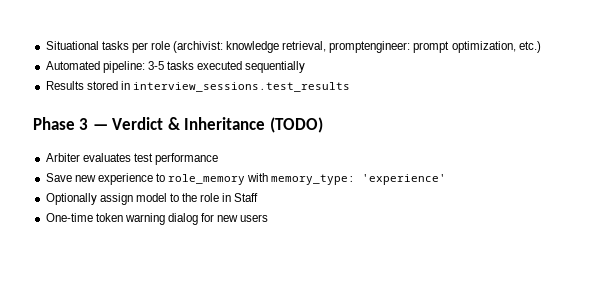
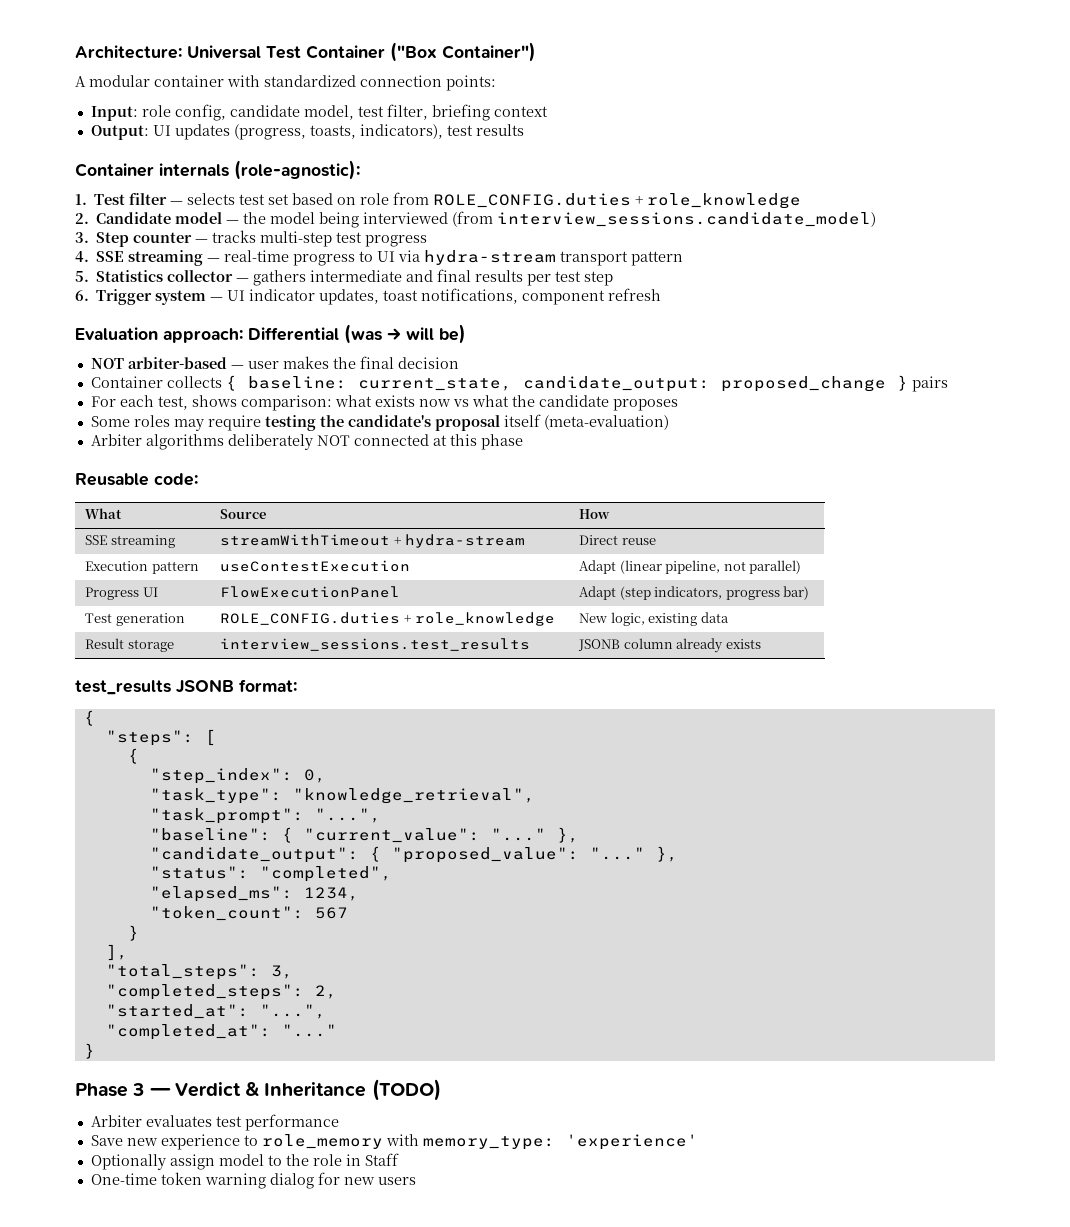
- Situational tasks per role (archivist: knowledge retrieval, promptengineer: prompt optimization, etc.)
- Automated pipeline: 3-5 tasks executed sequentially
- Results stored in interview_sessions.test_results
+ Architecture: Universal Test Container ("Box Container")
+ A modular container with standardized connection points:
+ Input: role config, candidate model, test filter, briefing context
+ Output: UI updates (progress, toasts, indicators), test results
+ Container internals (role-agnostic):
+ 1. Test filter — selects test set based on role from ROLE_CONFIG.duties + role_knowledge
+ 2. Candidate model — the model being interviewed (from interview_sessions.candidate_model)
+ 3. Step counter — tracks multi-step test progress
+ 4. SSE streaming — real-time progress to UI via hydra-stream transport pattern
+ 5. Statistics collector — gathers intermediate and final results per test step
+ 6. Trigger system — UI indicator updates, toast notifications, component refresh
+ Evaluation approach: Differential (was → will be)
+ NOT arbiter-based — user makes the final decision
+ Container collects { baseline: current_state, candidate_output: proposed_change } pairs
+ For each test, shows comparison: what exists now vs what the candidate proposes
+ Some roles may require testing the candidate's proposal itself (meta-evaluation)
+ Arbiter algorithms deliberately NOT connected at this phase
+ Reusable code:
+ What | Source | How
+ SSE streaming | streamWithTimeout + hydra-stream | Direct reuse
+ Execution pattern | useContestExecution | Adapt (linear pipeline, not parallel)
+ Progress UI | FlowExecutionPanel | Adapt (step indicators, progress bar)
+ Test generation | ROLE_CONFIG.duties + role_knowledge | New logic, existing data
+ Result storage | interview_sessions.test_results | JSONB column already exists
+ test_results JSONB format:
+ {
+ "steps": [
+ {
+ "step_index": 0,
+ "task_type": "knowledge_retrieval",
+ "task_prompt": "...",
+ "baseline": { "current_value": "..." },
+ "candidate_output": { "proposed_value": "..." },
+ "status": "completed",
+ "elapsed_ms": 1234,
+ "token_count": 567
+ }
+ ],
+ "total_steps": 3,
+ "completed_steps": 2,
+ "started_at": "...",
+ "completed_at": "..."
+ }

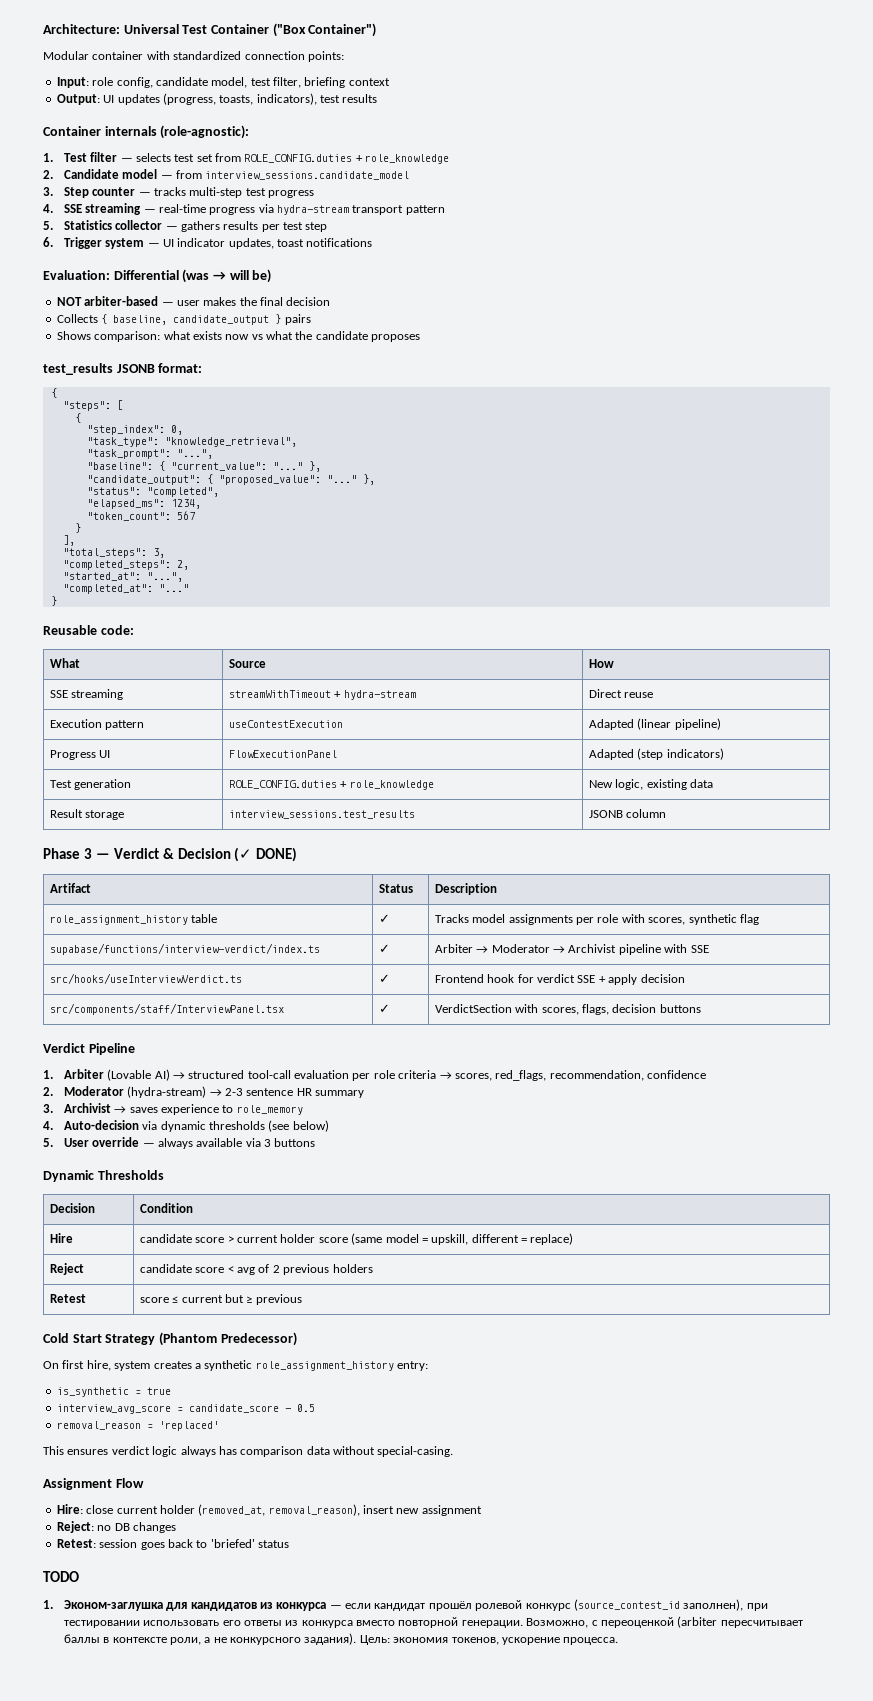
- A modular container with standardized connection points:
+ Modular container with standardized connection points:
- 1. Test filter — selects test set based on role from ROLE_CONFIG.duties + role_knowledge
+ 1. Test filter — selects test set from ROLE_CONFIG.duties + role_knowledge
- 2. Candidate model — the model being interviewed (from interview_sessions.candidate_model)
+ 2. Candidate model — from interview_sessions.candidate_model
- 4. SSE streaming — real-time progress to UI via hydra-stream transport pattern
+ 4. SSE streaming — real-time progress via hydra-stream transport pattern
- 5. Statistics collector — gathers intermediate and final results per test step
+ 5. Statistics collector — gathers results per test step
- 6. Trigger system — UI indicator updates, toast notifications, component refresh
- Evaluation approach: Differential (was → will be)
+ 6. Trigger system — UI indicator updates, toast notifications
+ Evaluation: Differential (was → will be)
- Container collects { baseline: current_state, candidate_output: proposed_change } pairs
- For each test, shows comparison: what exists now vs what the candidate proposes
+ Collects { baseline, candidate_output } pairs
+ Shows comparison: what exists now vs what the candidate proposes
- Some roles may require testing the candidate's proposal itself (meta-evaluation)
- Arbiter algorithms deliberately NOT connected at this phase
- Reusable code:
- What | Source | How
- SSE streaming | streamWithTimeout + hydra-stream | Direct reuse
- Execution pattern | useContestExecution | Adapt (linear pipeline, not parallel)
- Progress UI | FlowExecutionPanel | Adapt (step indicators, progress bar)
- Test generation | ROLE_CONFIG.duties + role_knowledge | New logic, existing data
- Result storage | interview_sessions.test_results | JSONB column already exists
+ Reusable code:
+ What | Source | How
+ SSE streaming | streamWithTimeout + hydra-stream | Direct reuse
+ Execution pattern | useContestExecution | Adapted (linear pipeline)
+ Progress UI | FlowExecutionPanel | Adapted (step indicators)
+ Test generation | ROLE_CONFIG.duties + role_knowledge | New logic, existing data
+ Result storage | interview_sessions.test_results | JSONB column
- Phase 3 — Verdict & Inheritance (TODO)
- Arbiter evaluates test performance
- Save new experience to role_memory with memory_type: 'experience'
- Optionally assign model to the role in Staff
- One-time token warning dialog for new users
+ Phase 3 — Verdict & Decision (✓ DONE)
+ Artifact | Status | Description
+ role_assignment_history table | ✓ | Tracks model assignments per role with scores, synthetic flag
+ supabase/functions/interview-verdict/index.ts | ✓ | Arbiter → Moderator → Archivist pipeline with SSE
+ src/hooks/useInterviewVerdict.ts | ✓ | Frontend hook for verdict SSE + apply decision
+ src/components/staff/InterviewPanel.tsx | ✓ | VerdictSection with scores, flags, decision buttons
+ Verdict Pipeline
+ 1. Arbiter (Lovable AI) → structured tool-call evaluation per role criteria → scores, red_flags, recommendation, confidence
+ 2. Moderator (hydra-stream) → 2-3 sentence HR summary
+ 3. Archivist → saves experience to role_memory
+ 4. Auto-decision via dynamic thresholds (see below)
+ 5. User override — always available via 3 buttons
+ Dynamic Thresholds
+ Decision | Condition
+ Hire | candidate score > current holder score (same model = upskill, different = replace)
+ Reject | candidate score < avg of 2 previous holders
+ Retest | score ≤ current but ≥ previous
+ Cold Start Strategy (Phantom Predecessor)
+ On first hire, system creates a synthetic role_assignment_history entry:
+ is_synthetic = true
+ interview_avg_score = candidate_score - 0.5
+ removal_reason = 'replaced'
+ This ensures verdict logic always has comparison data without special-casing.
+ Assignment Flow
+ Hire: close current holder (removed_at, removal_reason), insert new assignment
+ Reject: no DB changes
+ Retest: session goes back to 'briefed' status
+ TODO
+ 1. Эконом-заглушка для кандидатов из конкурса — если кандидат прошёл ролевой конкурс (source_contest_id заполнен), при тестировании использовать его ответы из конкурса вместо повторной генерации. Возможно, с переоценкой (arbiter пересчитывает баллы в контексте роли, а не конкурсного задания). Цель: экономия токенов, ускорение процесса.

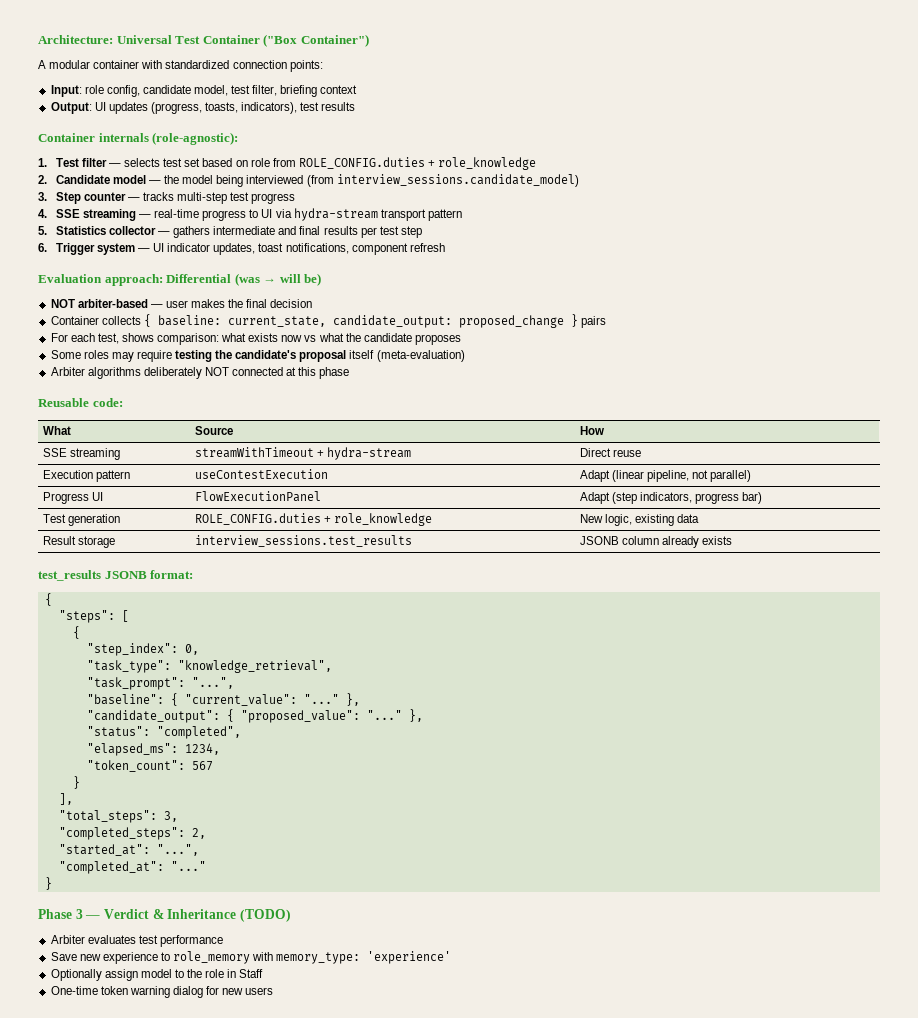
- Modular container with standardized connection points:
+ A modular container with standardized connection points:
- 1. Test filter — selects test set from ROLE_CONFIG.duties + role_knowledge
+ 1. Test filter — selects test set based on role from ROLE_CONFIG.duties + role_knowledge
- 2. Candidate model — from interview_sessions.candidate_model
+ 2. Candidate model — the model being interviewed (from interview_sessions.candidate_model)
- 4. SSE streaming — real-time progress via hydra-stream transport pattern
+ 4. SSE streaming — real-time progress to UI via hydra-stream transport pattern
- 5. Statistics collector — gathers results per test step
+ 5. Statistics collector — gathers intermediate and final results per test step
- 6. Trigger system — UI indicator updates, toast notifications
- Evaluation: Differential (was → will be)
+ 6. Trigger system — UI indicator updates, toast notifications, component refresh
+ Evaluation approach: Differential (was → will be)
- Collects { baseline, candidate_output } pairs
- Shows comparison: what exists now vs what the candidate proposes
+ Container collects { baseline: current_state, candidate_output: proposed_change } pairs
+ For each test, shows comparison: what exists now vs what the candidate proposes
+ Some roles may require testing the candidate's proposal itself (meta-evaluation)
+ Arbiter algorithms deliberately NOT connected at this phase
+ Reusable code:
+ What | Source | How
+ SSE streaming | streamWithTimeout + hydra-stream | Direct reuse
+ Execution pattern | useContestExecution | Adapt (linear pipeline, not parallel)
+ Progress UI | FlowExecutionPanel | Adapt (step indicators, progress bar)
+ Test generation | ROLE_CONFIG.duties + role_knowledge | New logic, existing data
+ Result storage | interview_sessions.test_results | JSONB column already exists
- Reusable code:
- What | Source | How
- SSE streaming | streamWithTimeout + hydra-stream | Direct reuse
- Execution pattern | useContestExecution | Adapted (linear pipeline)
- Progress UI | FlowExecutionPanel | Adapted (step indicators)
- Test generation | ROLE_CONFIG.duties + role_knowledge | New logic, existing data
- Result storage | interview_sessions.test_results | JSONB column
- Phase 3 — Verdict & Decision (✓ DONE)
- Artifact | Status | Description
- role_assignment_history table | ✓ | Tracks model assignments per role with scores, synthetic flag
- supabase/functions/interview-verdict/index.ts | ✓ | Arbiter → Moderator → Archivist pipeline with SSE
- src/hooks/useInterviewVerdict.ts | ✓ | Frontend hook for verdict SSE + apply decision
- src/components/staff/InterviewPanel.tsx | ✓ | VerdictSection with scores, flags, decision buttons
- Verdict Pipeline
- 1. Arbiter (Lovable AI) → structured tool-call evaluation per role criteria → scores, red_flags, recommendation, confidence
- 2. Moderator (hydra-stream) → 2-3 sentence HR summary
- 3. Archivist → saves experience to role_memory
- 4. Auto-decision via dynamic thresholds (see below)
- 5. User override — always available via 3 buttons
- Dynamic Thresholds
- Decision | Condition
- Hire | candidate score > current holder score (same model = upskill, different = replace)
- Reject | candidate score < avg of 2 previous holders
- Retest | score ≤ current but ≥ previous
- Cold Start Strategy (Phantom Predecessor)
- On first hire, system creates a synthetic role_assignment_history entry:
- is_synthetic = true
- interview_avg_score = candidate_score - 0.5
- removal_reason = 'replaced'
- This ensures verdict logic always has comparison data without special-casing.
- Assignment Flow
- Hire: close current holder (removed_at, removal_reason), insert new assignment
- Reject: no DB changes
- Retest: session goes back to 'briefed' status
- TODO
- 1. Эконом-заглушка для кандидатов из конкурса — если кандидат прошёл ролевой конкурс (source_contest_id заполнен), при тестировании использовать его ответы из конкурса вместо повторной генерации. Возможно, с переоценкой (arbiter пересчитывает баллы в контексте роли, а не конкурсного задания). Цель: экономия токенов, ускорение процесса.
+ Phase 3 — Verdict & Inheritance (TODO)
+ Arbiter evaluates test performance
+ Save new experience to role_memory with memory_type: 'experience'
+ Optionally assign model to the role in Staff
+ One-time token warning dialog for new users

